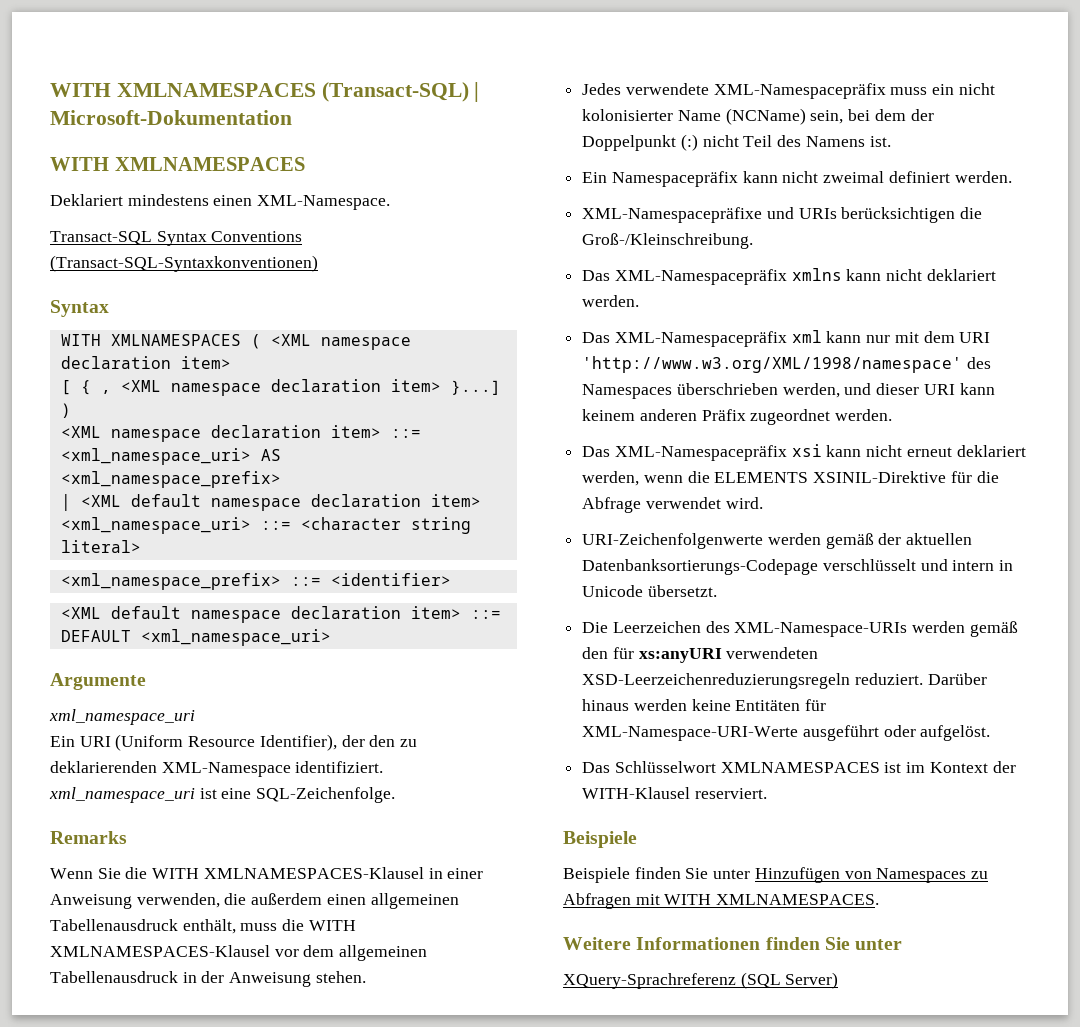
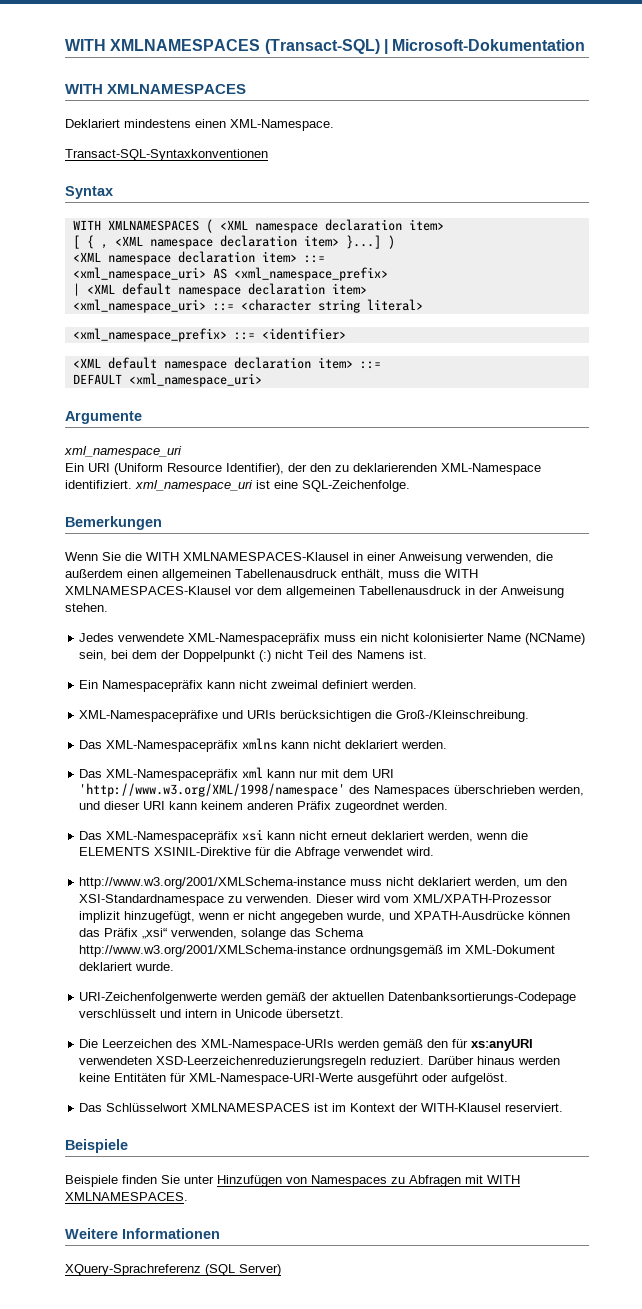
- Transact-SQL Syntax Conventions (Transact-SQL-Syntaxkonventionen)
+ Transact-SQL-Syntaxkonventionen
- Remarks
+ Bemerkungen
+ http://www.w3.org/2001/XMLSchema-instance muss nicht deklariert werden, um den XSI-Standardnamespace zu verwenden. Dieser wird vom XML/XPATH-Prozessor implizit hinzugefügt, wenn er nicht angegeben wurde, und XPATH-Ausdrücke können das Präfix „xsi“ verwenden, solange das Schema http://www.w3.org/2001/XMLSchema-instance ordnungsgemäß im XML-Dokument deklariert wurde.
- Weitere Informationen finden Sie unter
+ Weitere Informationen

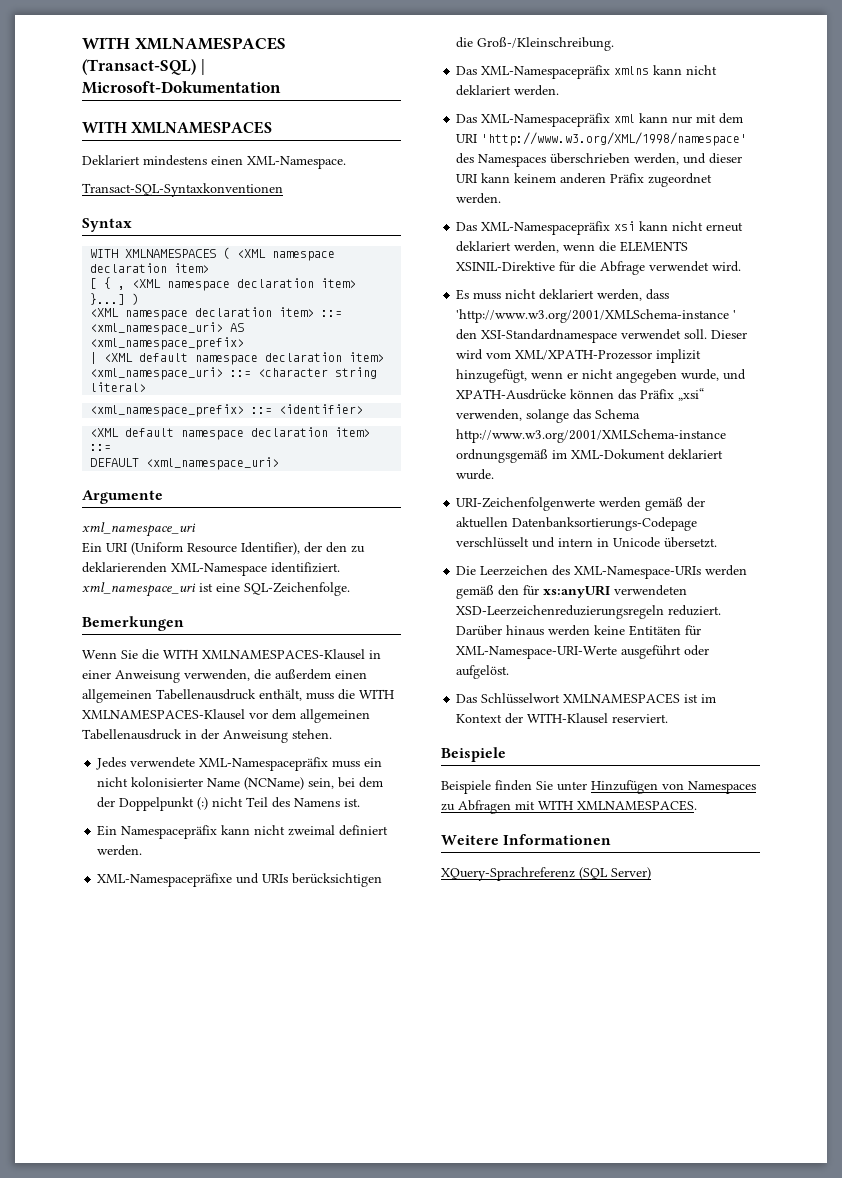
- http://www.w3.org/2001/XMLSchema-instance muss nicht deklariert werden, um den XSI-Standardnamespace zu verwenden.
+ Es muss nicht deklariert werden, dass 'http://www.w3.org/2001/XMLSchema-instance ' den XSI-Standardnamespace verwendet soll.

